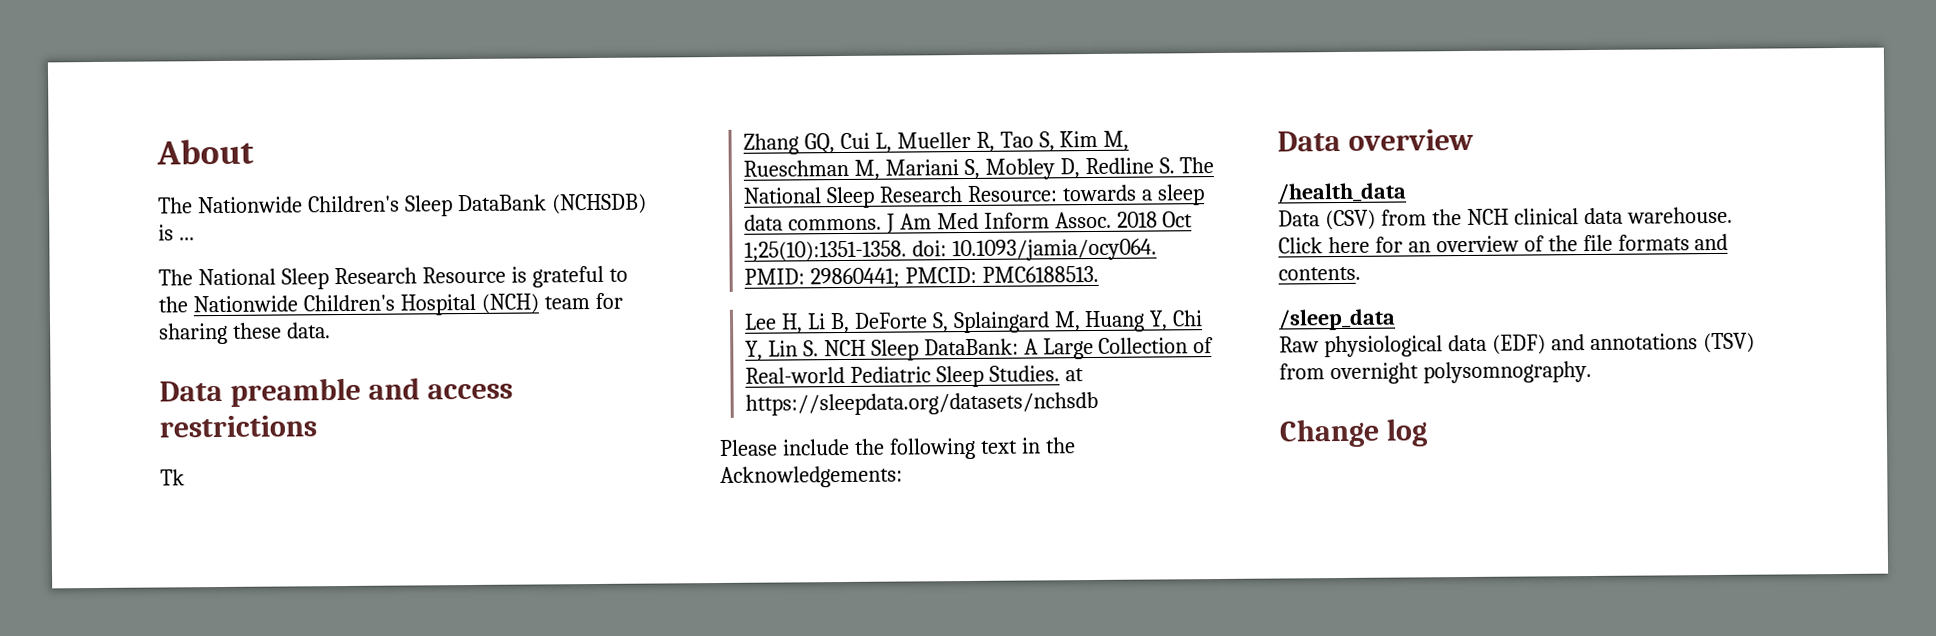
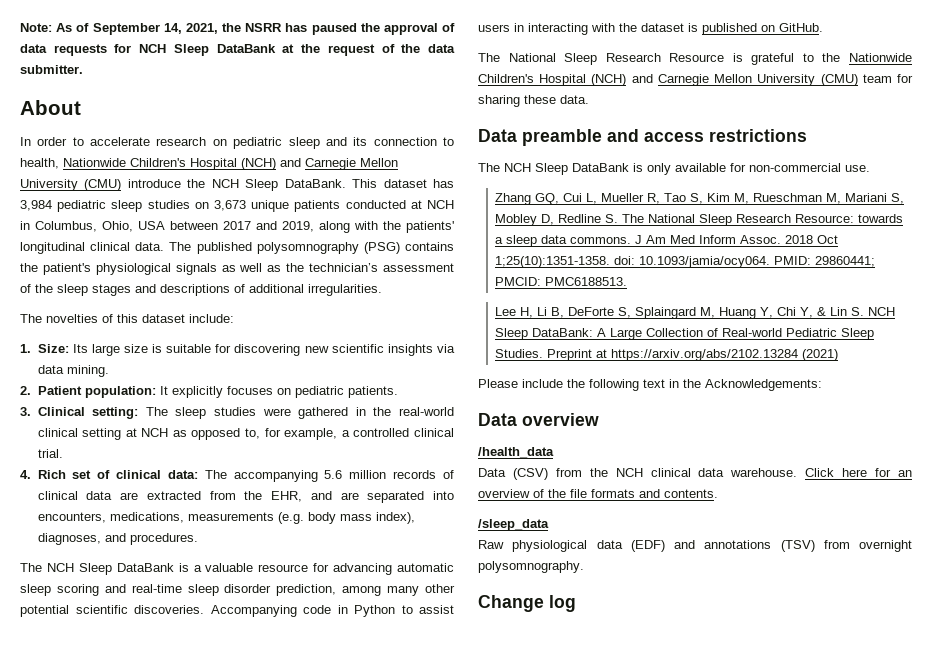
+ Note: As of September 14, 2021, the NSRR has paused the approval of data requests for NCH Sleep DataBank at the request of the data submitter.
  About
- The Nationwide Children's Sleep DataBank (NCHSDB) is ...
+ In order to accelerate research on pediatric sleep and its connection to health, Nationwide Children's Hospital (NCH) and Carnegie Mellon University (CMU) introduce the NCH Sleep DataBank. This dataset has 3,984 pediatric sleep studies on 3,673 unique patients conducted at NCH in Columbus, Ohio, USA between 2017 and 2019, along with the patients' longitudinal clinical data. The published polysomnography (PSG) contains the patient's physiological signals as well as the technician’s assessment of the sleep stages and descriptions of additional irregularities.
+ The novelties of this dataset include:
+ 1. Size: Its large size is suitable for discovering new scientific insights via data mining.
+ 2. Patient population: It explicitly focuses on pediatric patients.
+ 3. Clinical setting: The sleep studies were gathered in the real-world clinical setting at NCH as opposed to, for example, a controlled clinical trial.
+ 4. Rich set of clinical data: The accompanying 5.6 million records of clinical data are extracted from the EHR, and are separated into encounters, medications, measurements (e.g. body mass index), diagnoses, and procedures.
+ The NCH Sleep DataBank is a valuable resource for advancing automatic sleep scoring and real-time sleep disorder prediction, among many other potential scientific discoveries. Accompanying code in Python to assist users in interacting with the dataset is published on GitHub.
- The National Sleep Research Resource is grateful to the Nationwide Children's Hospital (NCH) team for sharing these data.
+ The National Sleep Research Resource is grateful to the Nationwide Children's Hospital (NCH) and Carnegie Mellon University (CMU) team for sharing these data.
- Tk
+ The NCH Sleep DataBank is only available for non-commercial use.
- Lee H, Li B, DeForte S, Splaingard M, Huang Y, Chi Y, Lin S. NCH Sleep DataBank: A Large Collection of Real-world Pediatric Sleep Studies. at https://sleepdata.org/datasets/nchsdb
+ Lee H, Li B, DeForte S, Splaingard M, Huang Y, Chi Y, & Lin S. NCH Sleep DataBank: A Large Collection of Real-world Pediatric Sleep Studies. Preprint at https://arxiv.org/abs/2102.13284 (2021)

